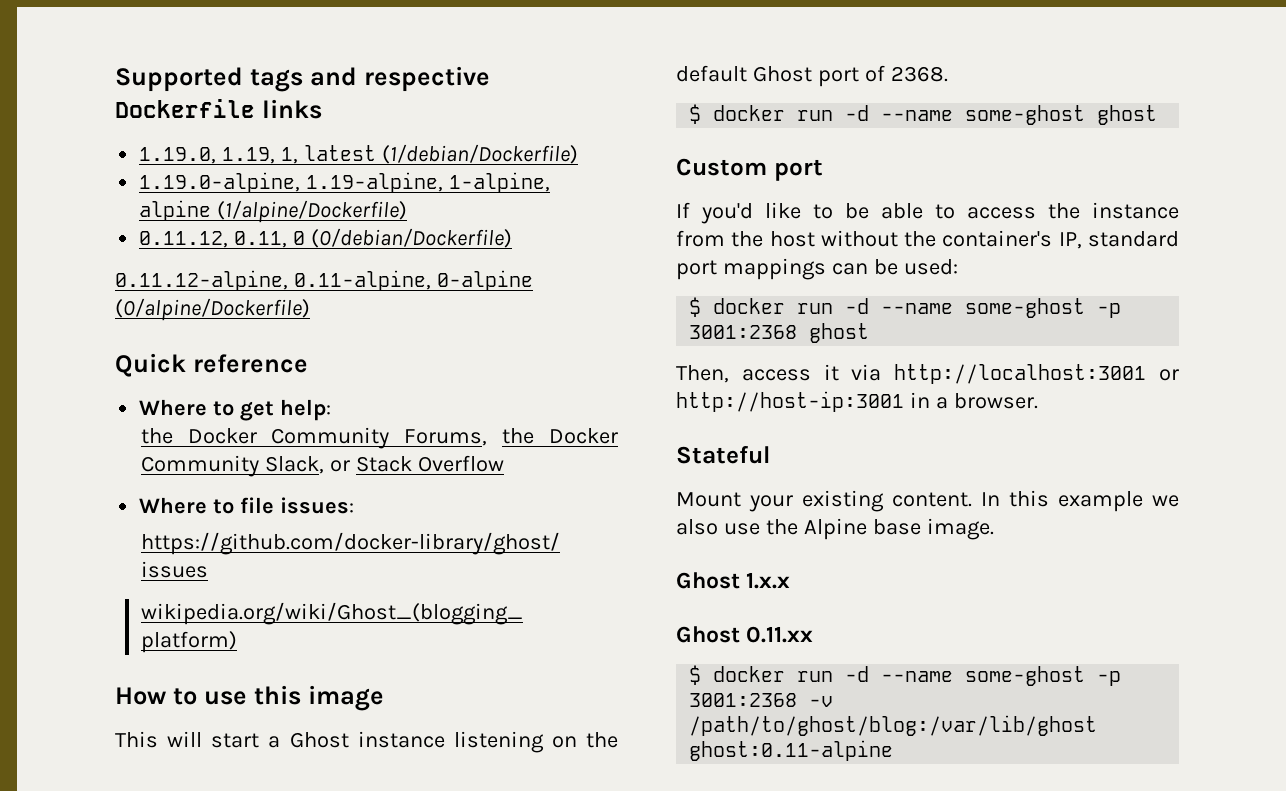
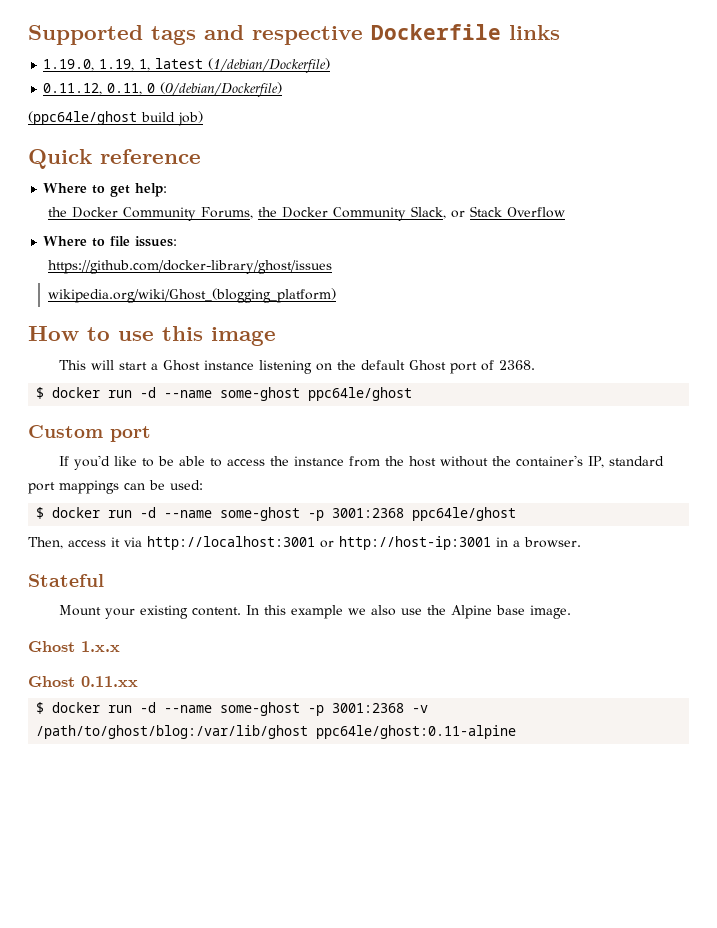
- 1.19.0-alpine, 1.19-alpine, 1-alpine, alpine (1/alpine/Dockerfile)
- 0.11.12-alpine, 0.11-alpine, 0-alpine (0/alpine/Dockerfile)
+ (ppc64le/ghost build job)
- $ docker run -d --name some-ghost ghost
+ $ docker run -d --name some-ghost ppc64le/ghost
- $ docker run -d --name some-ghost -p 3001:2368 ghost
+ $ docker run -d --name some-ghost -p 3001:2368 ppc64le/ghost
- $ docker run -d --name some-ghost -p 3001:2368 -v /path/to/ghost/blog:/var/lib/ghost ghost:0.11-alpine
+ $ docker run -d --name some-ghost -p 3001:2368 -v /path/to/ghost/blog:/var/lib/ghost ppc64le/ghost:0.11-alpine

